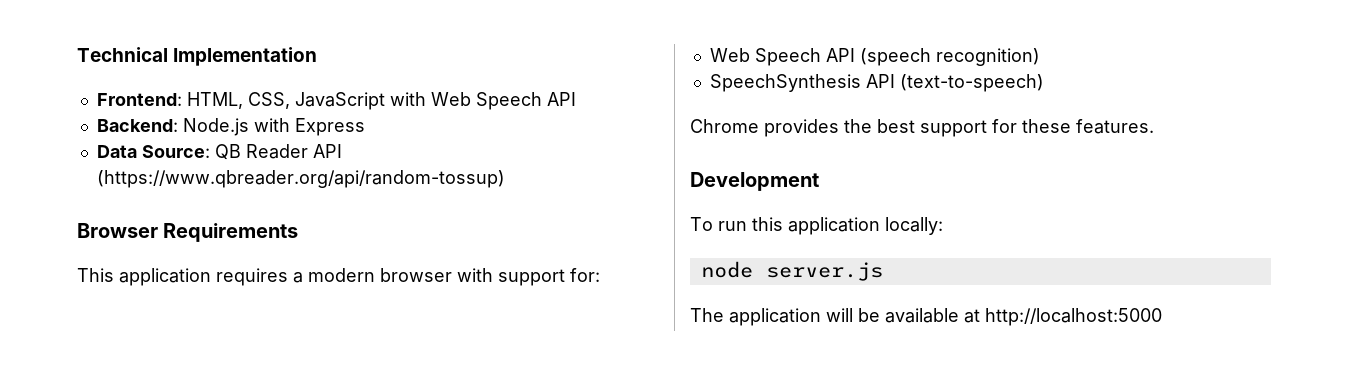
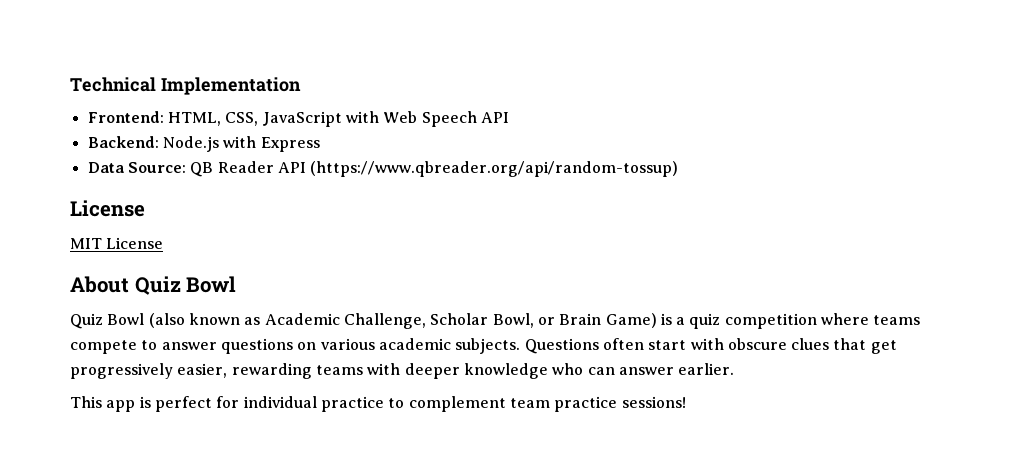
  Data Source: QB Reader API (https://www.qbreader.org/api/random-tossup)
- Browser Requirements
- This application requires a modern browser with support for:
- Web Speech API (speech recognition)
- SpeechSynthesis API (text-to-speech)
- Chrome provides the best support for these features.
- Development
- To run this application locally:
- node server.js
- The application will be available at http://localhost:5000
+ License
+ MIT License
+ About Quiz Bowl
+ Quiz Bowl (also known as Academic Challenge, Scholar Bowl, or Brain Game) is a quiz competition where teams compete to answer questions on various academic subjects. Questions often start with obscure clues that get progressively easier, rewarding teams with deeper knowledge who can answer earlier.
+ This app is perfect for individual practice to complement team practice sessions!

